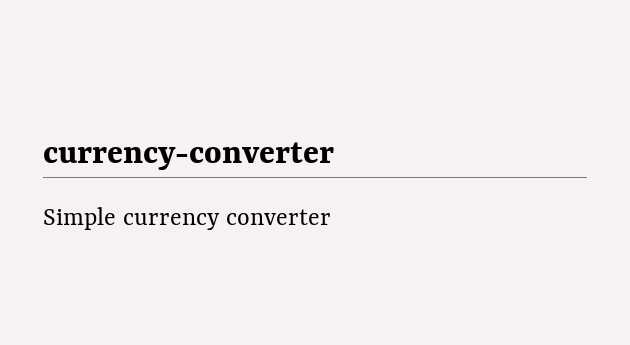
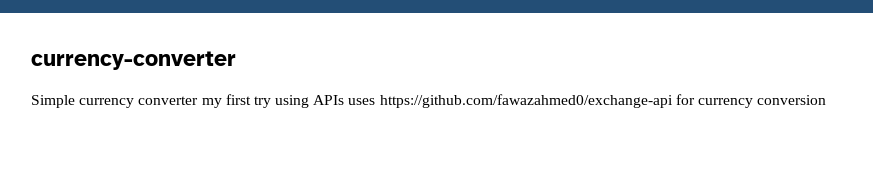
- Simple currency converter
+ Simple currency converter my first try using APIs uses https://github.com/fawazahmed0/exchange-api for currency conversion

